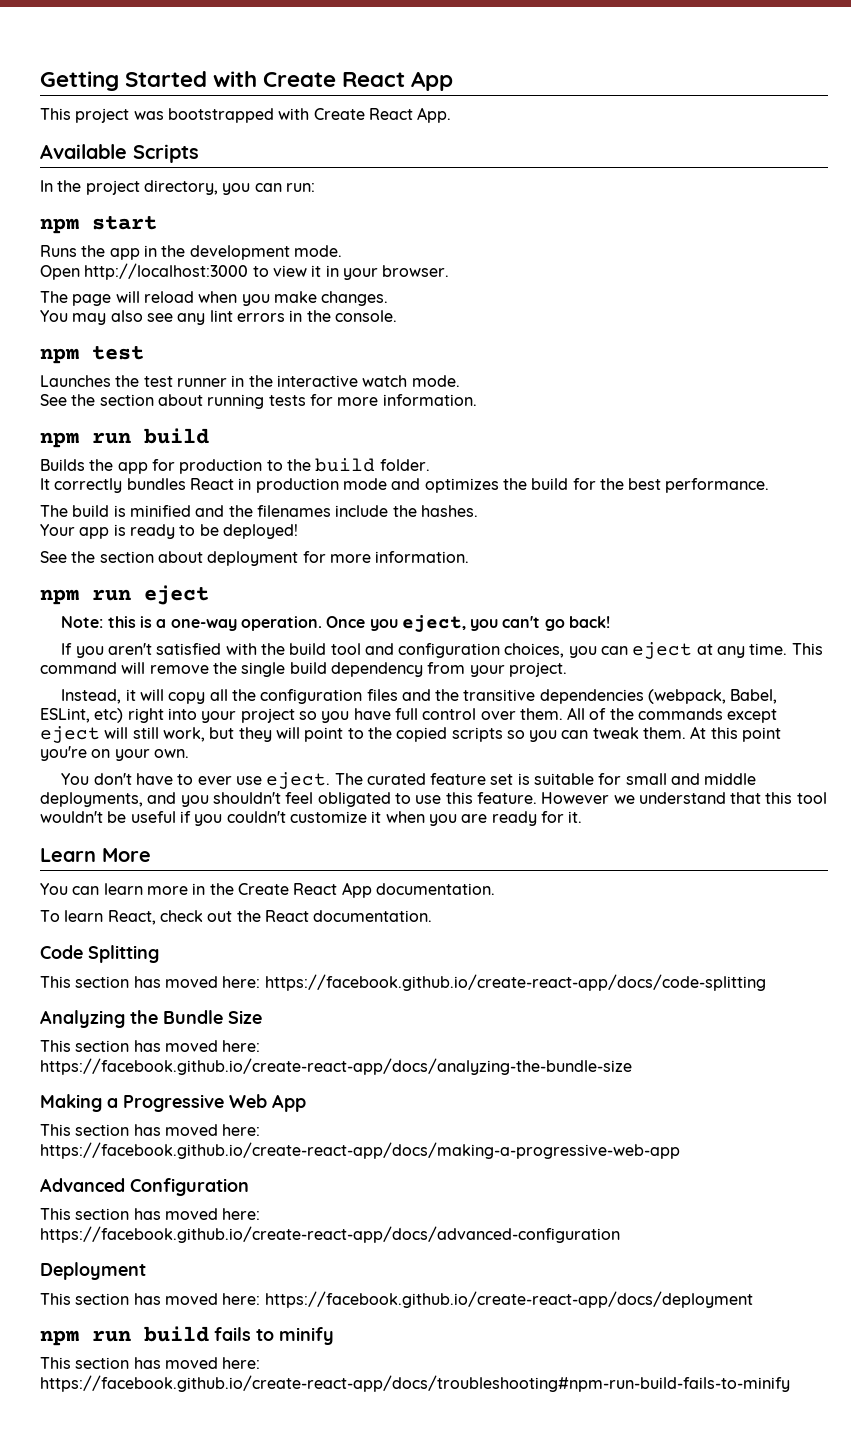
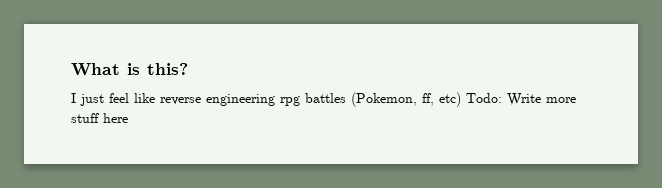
- Getting Started with Create React App
- This project was bootstrapped with Create React App.
- Available Scripts
- In the project directory, you can run:
- npm start
- Runs the app in the development mode.
- Open http://localhost:3000 to view it in your browser.
- The page will reload when you make changes.
- You may also see any lint errors in the console.
- npm test
- Launches the test runner in the interactive watch mode.
- See the section about running tests for more information.
- npm run build
- Builds the app for production to the build folder.
- It correctly bundles React in production mode and optimizes the build for the best performance.
- The build is minified and the filenames include the hashes.
- Your app is ready to be deployed!
- See the section about deployment for more information.
- npm run eject
- Note: this is a one-way operation. Once you eject, you can't go back!
- If you aren't satisfied with the build tool and configuration choices, you can eject at any time. This command will remove the single build dependency from your project.
- Instead, it will copy all the configuration files and the transitive dependencies (webpack, Babel, ESLint, etc) right into your project so you have full control over them. All of the commands except eject will still work, but they will point to the copied scripts so you can tweak them. At this point you're on your own.
- You don't have to ever use eject. The curated feature set is suitable for small and middle deployments, and you shouldn't feel obligated to use this feature. However we understand that this tool wouldn't be useful if you couldn't customize it when you are ready for it.
- Learn More
- You can learn more in the Create React App documentation.
- To learn React, check out the React documentation.
- Code Splitting
- This section has moved here: https://facebook.github.io/create-react-app/docs/code-splitting
- Analyzing the Bundle Size
- This section has moved here: https://facebook.github.io/create-react-app/docs/analyzing-the-bundle-size
- Making a Progressive Web App
- This section has moved here: https://facebook.github.io/create-react-app/docs/making-a-progressive-web-app
- Advanced Configuration
- This section has moved here: https://facebook.github.io/create-react-app/docs/advanced-configuration
- Deployment
- This section has moved here: https://facebook.github.io/create-react-app/docs/deployment
- npm run build fails to minify
- This section has moved here: https://facebook.github.io/create-react-app/docs/troubleshooting#npm-run-build-fails-to-minify
+ What is this?
+ I just feel like reverse engineering rpg battles (Pokemon, ff, etc) Todo: Write more stuff here

